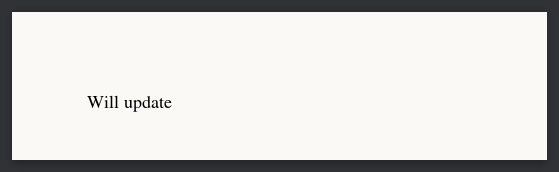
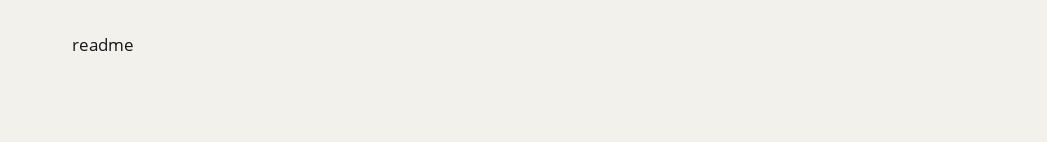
- Will update
+ readme

